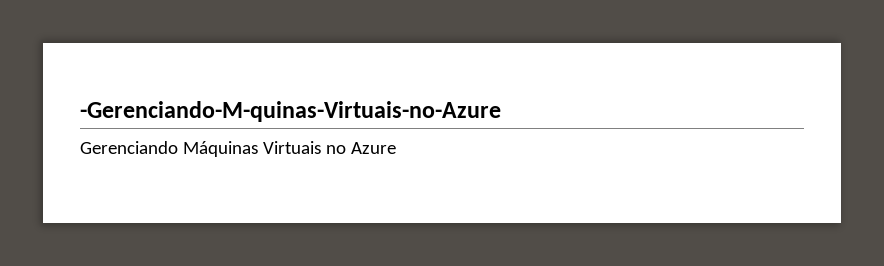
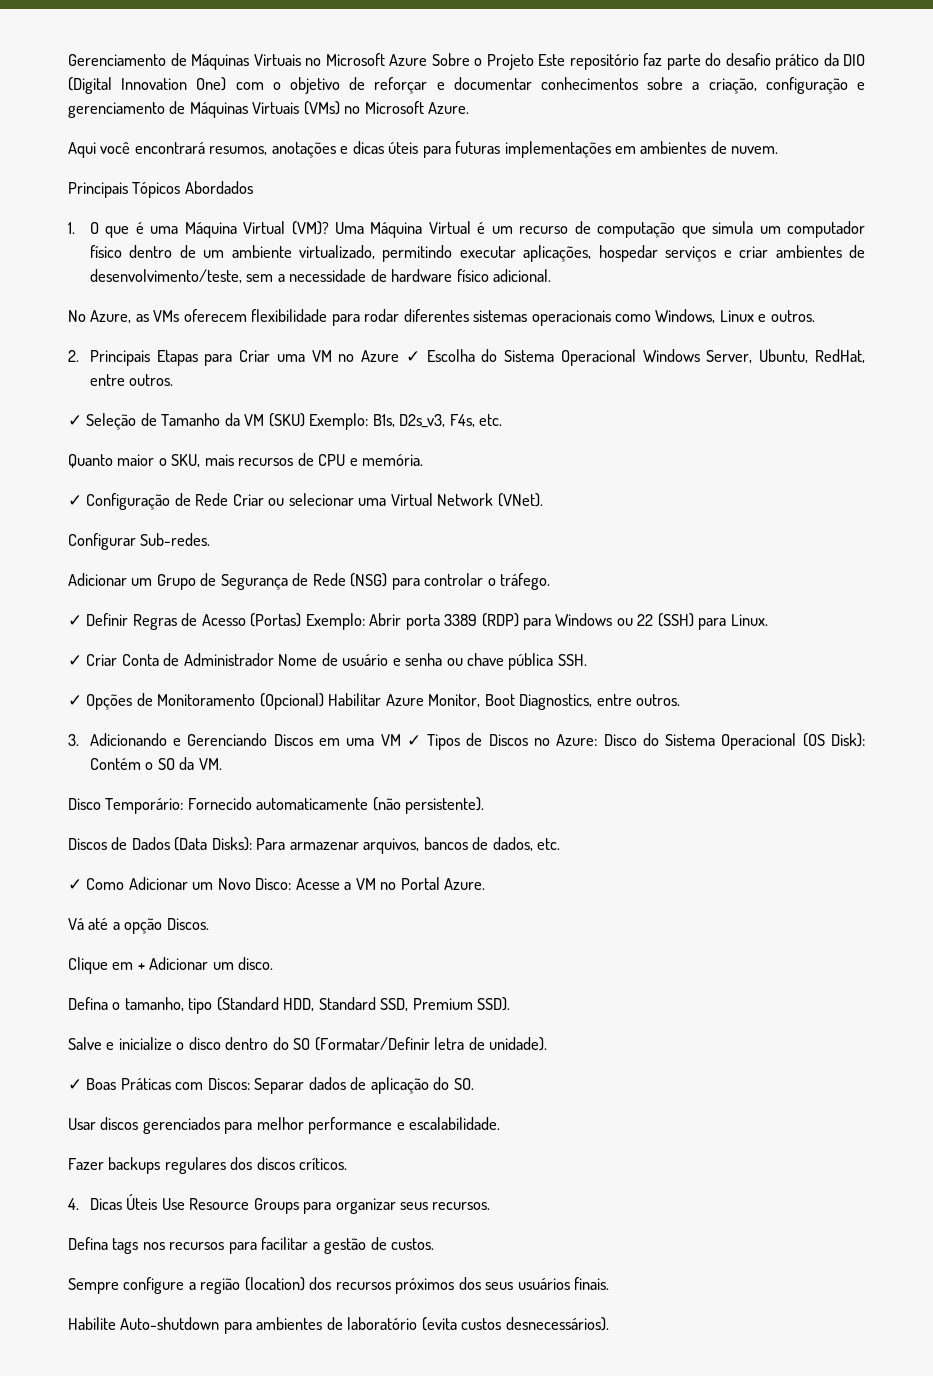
- -Gerenciando-M-quinas-Virtuais-no-Azure
- Gerenciando Máquinas Virtuais no Azure
+ Gerenciamento de Máquinas Virtuais no Microsoft Azure Sobre o Projeto Este repositório faz parte do desafio prático da DIO (Digital Innovation One) com o objetivo de reforçar e documentar conhecimentos sobre a criação, configuração e gerenciamento de Máquinas Virtuais (VMs) no Microsoft Azure.
+ Aqui você encontrará resumos, anotações e dicas úteis para futuras implementações em ambientes de nuvem.
+ Principais Tópicos Abordados
+ 1. O que é uma Máquina Virtual (VM)? Uma Máquina Virtual é um recurso de computação que simula um computador físico dentro de um ambiente virtualizado, permitindo executar aplicações, hospedar serviços e criar ambientes de desenvolvimento/teste, sem a necessidade de hardware físico adicional.
+ No Azure, as VMs oferecem flexibilidade para rodar diferentes sistemas operacionais como Windows, Linux e outros.
+ 2. Principais Etapas para Criar uma VM no Azure ✓ Escolha do Sistema Operacional Windows Server, Ubuntu, RedHat, entre outros.
+ ✓ Seleção de Tamanho da VM (SKU) Exemplo: B1s, D2s_v3, F4s, etc.
+ Quanto maior o SKU, mais recursos de CPU e memória.
+ ✓ Configuração de Rede Criar ou selecionar uma Virtual Network (VNet).
+ Configurar Sub-redes.
+ Adicionar um Grupo de Segurança de Rede (NSG) para controlar o tráfego.
+ ✓ Definir Regras de Acesso (Portas) Exemplo: Abrir porta 3389 (RDP) para Windows ou 22 (SSH) para Linux.
+ ✓ Criar Conta de Administrador Nome de usuário e senha ou chave pública SSH.
+ ✓ Opções de Monitoramento (Opcional) Habilitar Azure Monitor, Boot Diagnostics, entre outros.
+ 3. Adicionando e Gerenciando Discos em uma VM ✓ Tipos de Discos no Azure: Disco do Sistema Operacional (OS Disk): Contém o SO da VM.
+ Disco Temporário: Fornecido automaticamente (não persistente).
+ Discos de Dados (Data Disks): Para armazenar arquivos, bancos de dados, etc.
+ ✓ Como Adicionar um Novo Disco: Acesse a VM no Portal Azure.
+ Vá até a opção Discos.
+ Clique em + Adicionar um disco.
+ Defina o tamanho, tipo (Standard HDD, Standard SSD, Premium SSD).
+ Salve e inicialize o disco dentro do SO (Formatar/Definir letra de unidade).
+ ✓ Boas Práticas com Discos: Separar dados de aplicação do SO.
+ Usar discos gerenciados para melhor performance e escalabilidade.
+ Fazer backups regulares dos discos críticos.
+ 4. Dicas Úteis Use Resource Groups para organizar seus recursos.
+ Defina tags nos recursos para facilitar a gestão de custos.
+ Sempre configure a região (location) dos recursos próximos dos seus usuários finais.
+ Habilite Auto-shutdown para ambientes de laboratório (evita custos desnecessários).

